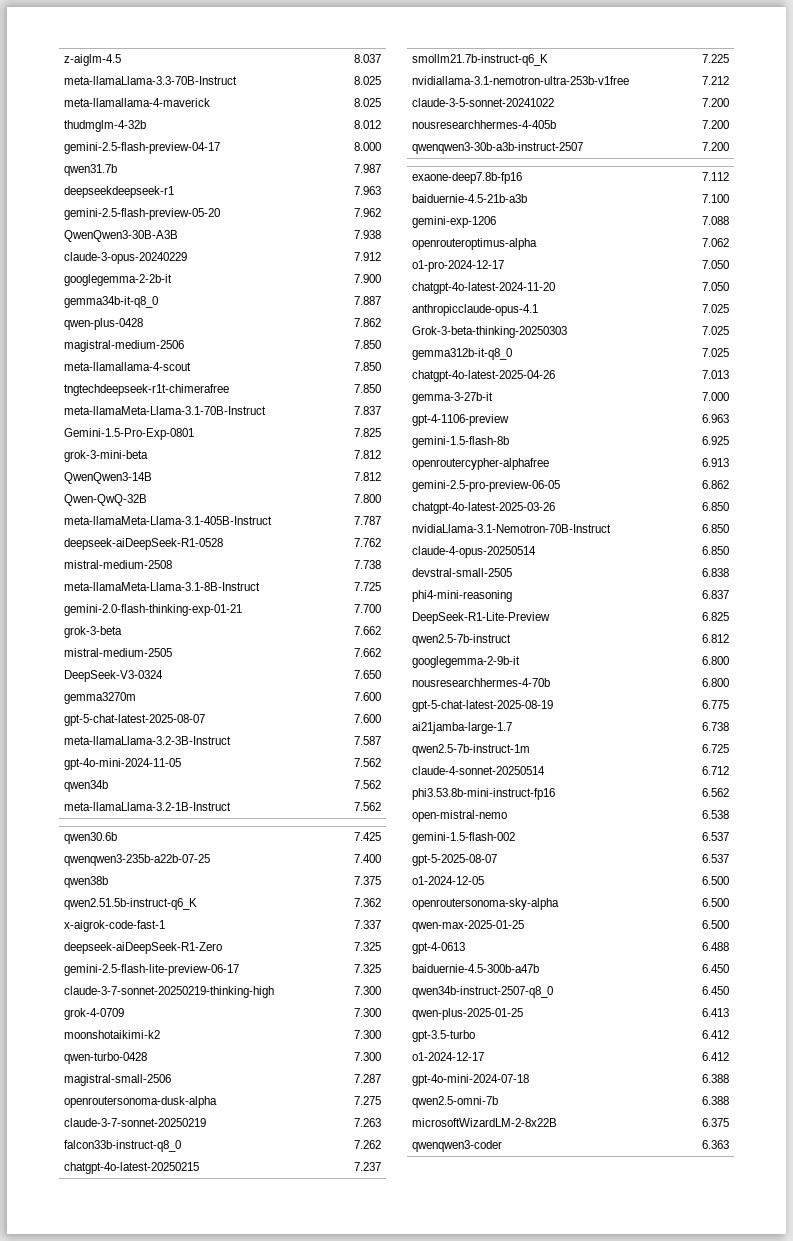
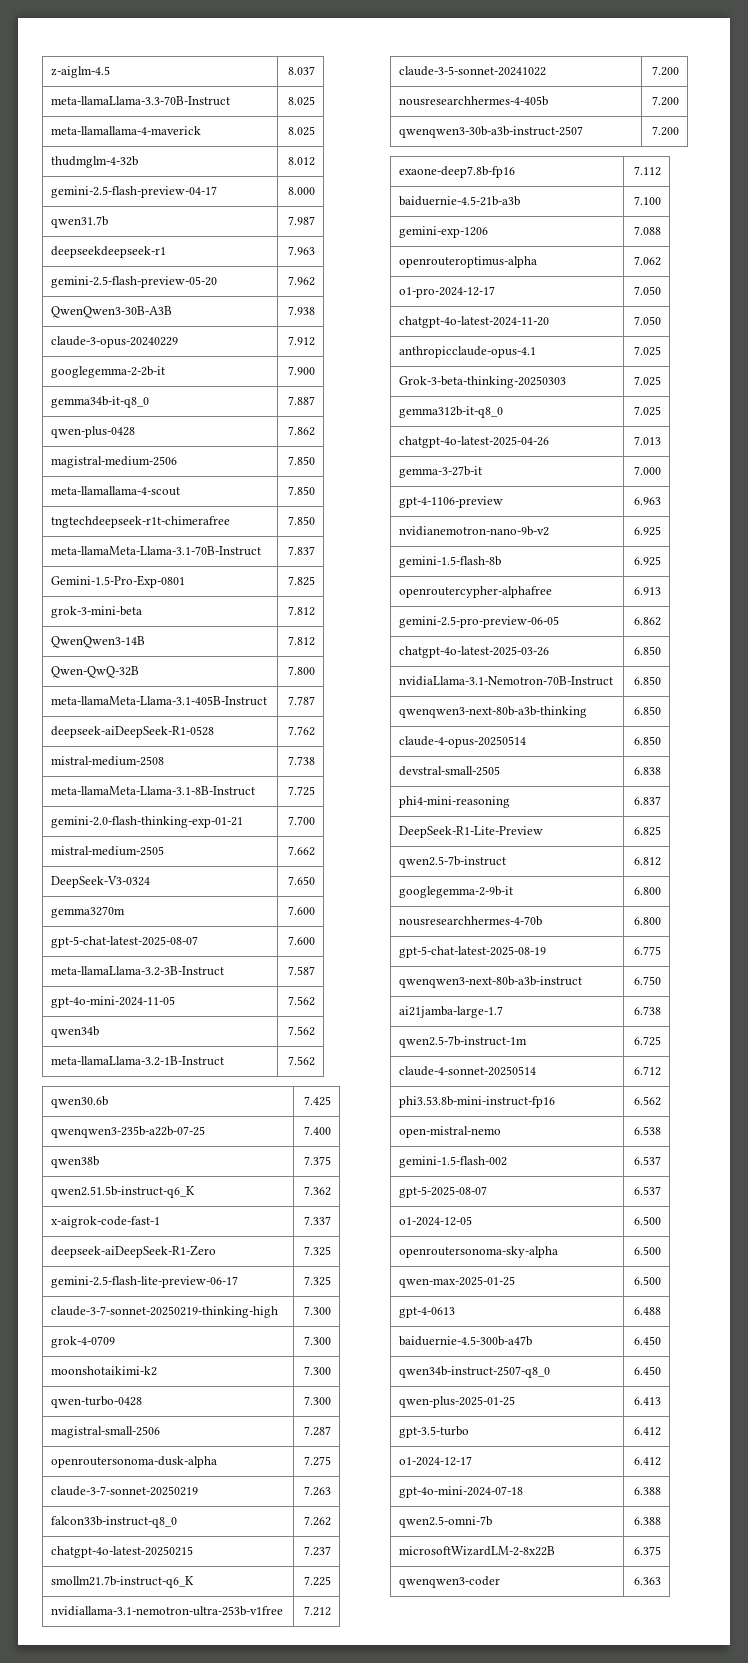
- grok-3-beta | 7.662
+ nvidianemotron-nano-9b-v2 | 6.925
+ qwenqwen3-next-80b-a3b-thinking | 6.850
+ qwenqwen3-next-80b-a3b-instruct | 6.750

